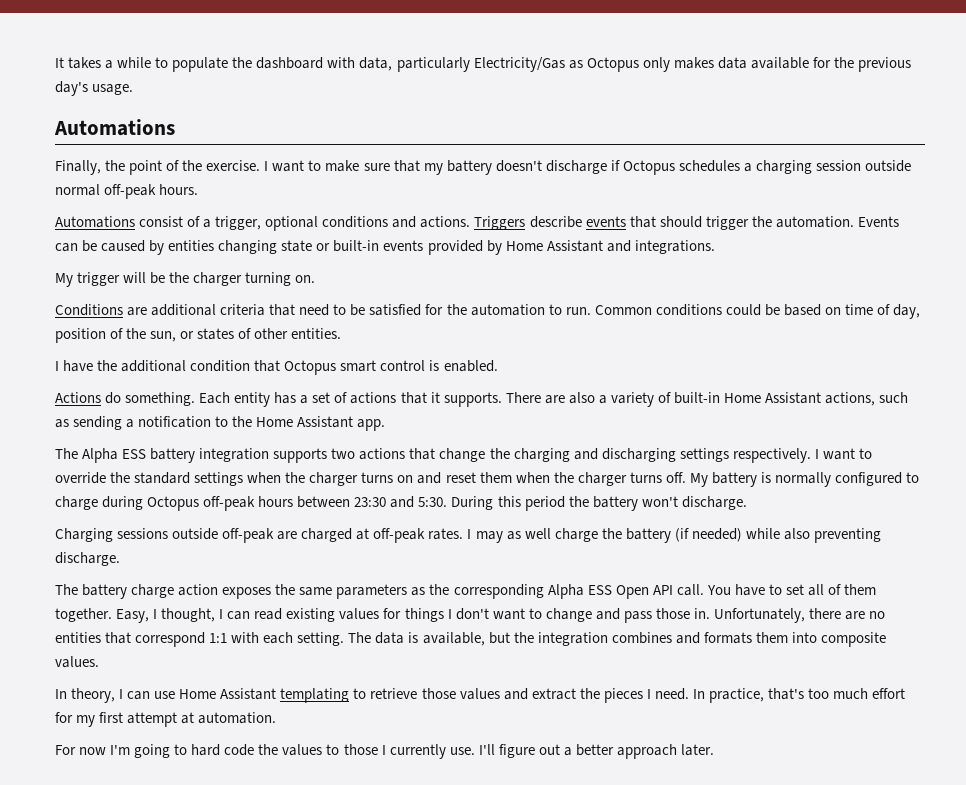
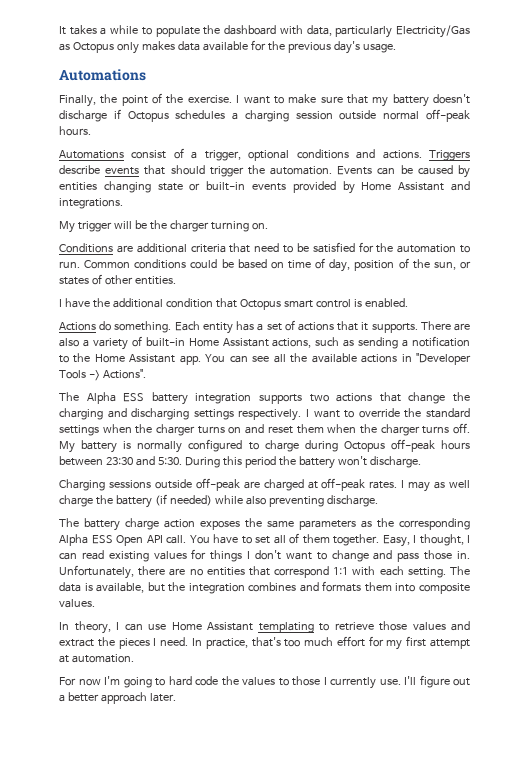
+ You can see all the available actions in "Developer Tools -> Actions".

